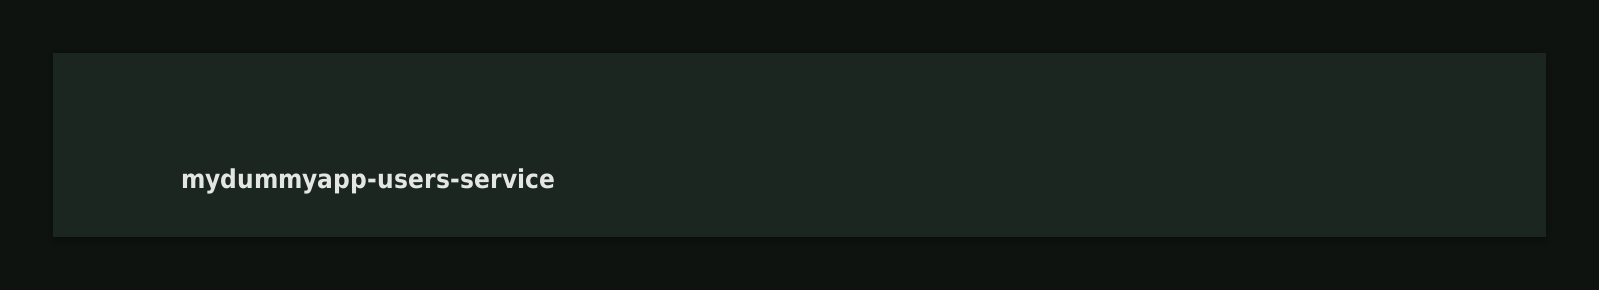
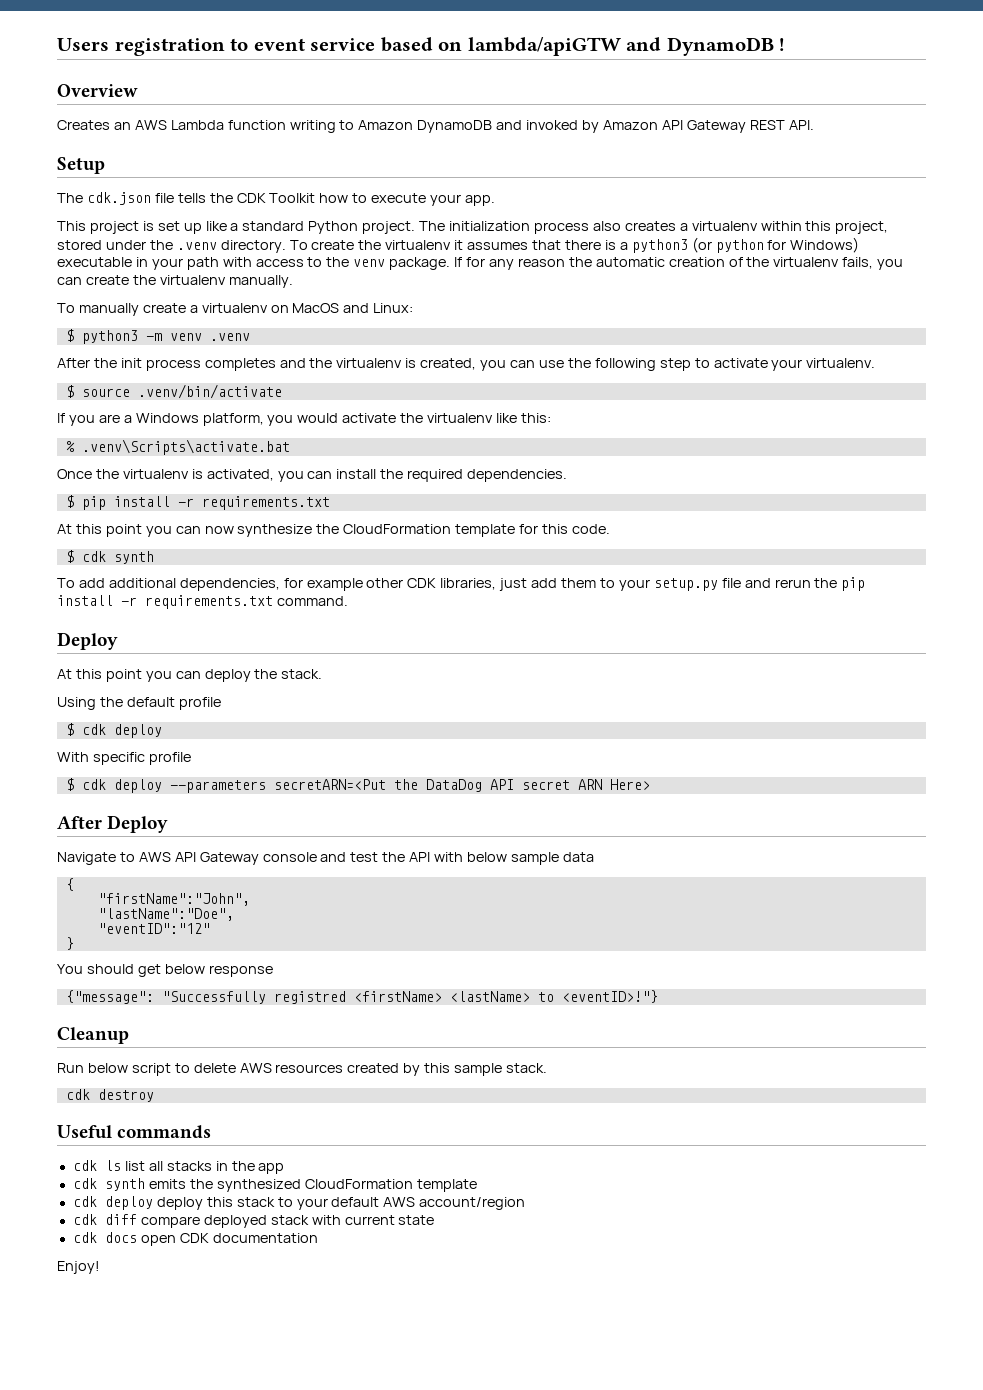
- mydummyapp-users-service
+ Users registration to event service based on lambda/apiGTW and DynamoDB !
+ Overview
+ Creates an AWS Lambda function writing to Amazon DynamoDB and invoked by Amazon API Gateway REST API.
+ Setup
+ The cdk.json file tells the CDK Toolkit how to execute your app.
+ This project is set up like a standard Python project. The initialization process also creates a virtualenv within this project, stored under the .venv directory. To create the virtualenv it assumes that there is a python3 (or python for Windows) executable in your path with access to the venv package. If for any reason the automatic creation of the virtualenv fails, you can create the virtualenv manually.
+ To manually create a virtualenv on MacOS and Linux:
+ $ python3 -m venv .venv
+ After the init process completes and the virtualenv is created, you can use the following step to activate your virtualenv.
+ $ source .venv/bin/activate
+ If you are a Windows platform, you would activate the virtualenv like this:
+ % .venv\Scripts\activate.bat
+ Once the virtualenv is activated, you can install the required dependencies.
+ $ pip install -r requirements.txt
+ At this point you can now synthesize the CloudFormation template for this code.
+ $ cdk synth
+ To add additional dependencies, for example other CDK libraries, just add them to your setup.py file and rerun the pip install -r requirements.txt command.
+ Deploy
+ At this point you can deploy the stack.
+ Using the default profile
+ $ cdk deploy
+ With specific profile
+ $ cdk deploy --parameters secretARN=<Put the DataDog API secret ARN Here>
+ After Deploy
+ Navigate to AWS API Gateway console and test the API with below sample data
+ {
+ "firstName":"John",
+ "lastName":"Doe",
+ "eventID":"12"
+ }
+ You should get below response
+ {"message": "Successfully registred <firstName> <lastName> to <eventID>!"}
+ Cleanup
+ Run below script to delete AWS resources created by this sample stack.
+ cdk destroy
+ Useful commands
+ cdk ls list all stacks in the app
+ cdk synth emits the synthesized CloudFormation template
+ cdk deploy deploy this stack to your default AWS account/region
+ cdk diff compare deployed stack with current state
+ cdk docs open CDK documentation
+ Enjoy!

